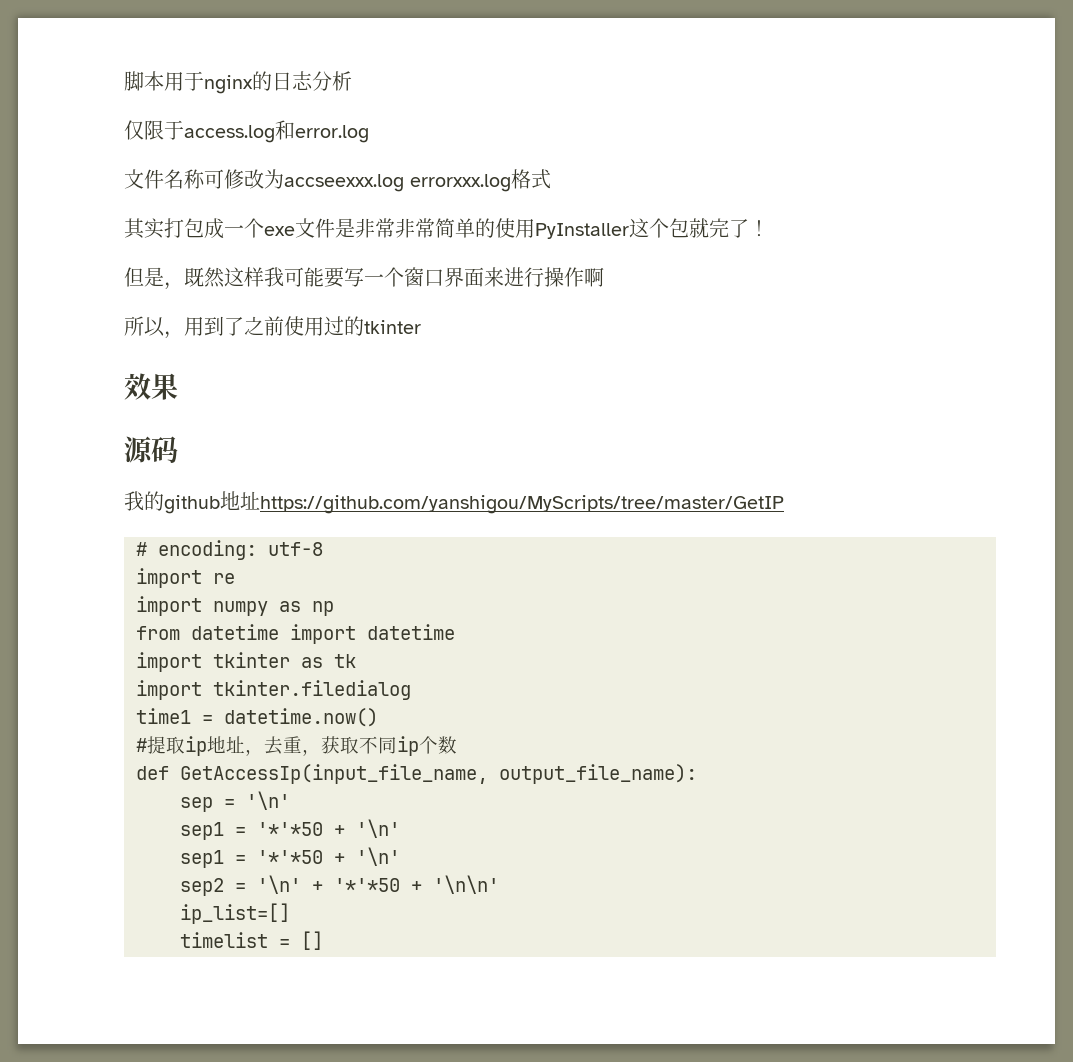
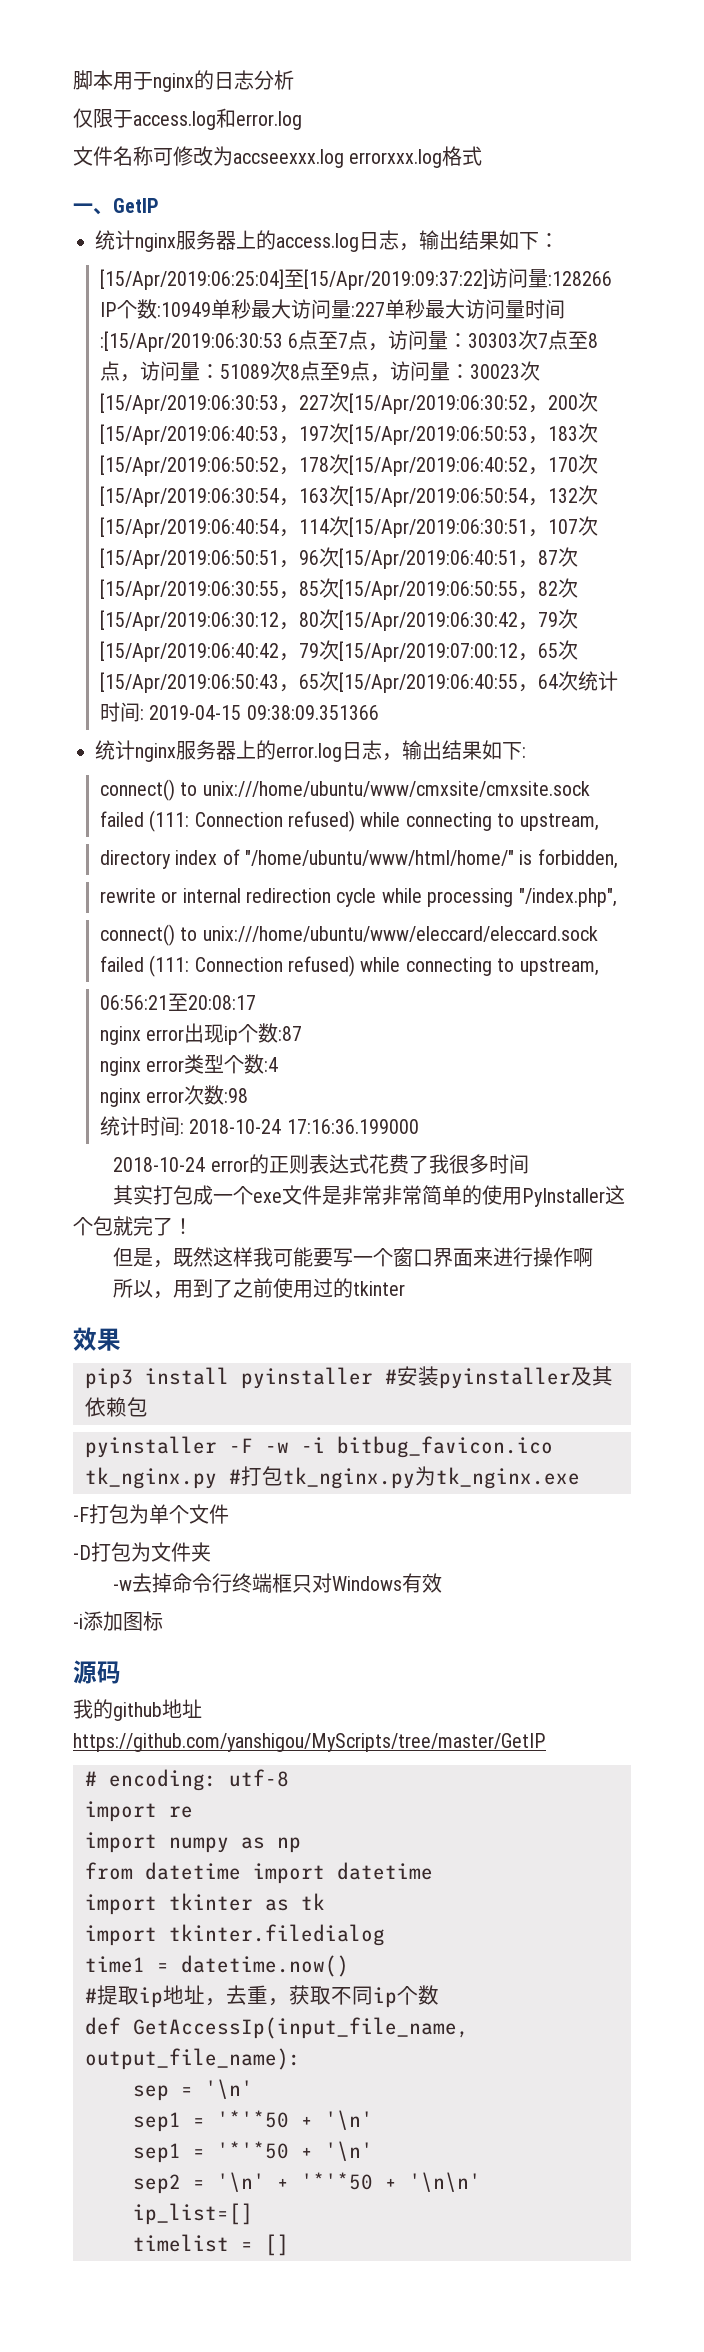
+ 一、GetIP
+ 统计nginx服务器上的access.log日志，输出结果如下：
+ [15/Apr/2019:06:25:04]至[15/Apr/2019:09:37:22]访问量:128266 IP个数:10949单秒最大访问量:227单秒最大访问量时间:[15/Apr/2019:06:30:53 6点至7点，访问量：30303次7点至8点，访问量：51089次8点至9点，访问量：30023次[15/Apr/2019:06:30:53，227次[15/Apr/2019:06:30:52，200次[15/Apr/2019:06:40:53，197次[15/Apr/2019:06:50:53，183次[15/Apr/2019:06:50:52，178次[15/Apr/2019:06:40:52，170次[15/Apr/2019:06:30:54，163次[15/Apr/2019:06:50:54，132次[15/Apr/2019:06:40:54，114次[15/Apr/2019:06:30:51，107次[15/Apr/2019:06:50:51，96次[15/Apr/2019:06:40:51，87次[15/Apr/2019:06:30:55，85次[15/Apr/2019:06:50:55，82次[15/Apr/2019:06:30:12，80次[15/Apr/2019:06:30:42，79次[15/Apr/2019:06:40:42，79次[15/Apr/2019:07:00:12，65次[15/Apr/2019:06:50:43，65次[15/Apr/2019:06:40:55，64次统计时间: 2019-04-15 09:38:09.351366
+ 统计nginx服务器上的error.log日志，输出结果如下:
+ connect() to unix:///home/ubuntu/www/cmxsite/cmxsite.sock failed (111: Connection refused) while connecting to upstream,
+ directory index of "/home/ubuntu/www/html/home/" is forbidden,
+ rewrite or internal redirection cycle while processing "/index.php",
+ connect() to unix:///home/ubuntu/www/eleccard/eleccard.sock failed (111: Connection refused) while connecting to upstream,
+ 06:56:21至20:08:17
+ nginx error出现ip个数:87
+ nginx error类型个数:4
+ nginx error次数:98
+ 统计时间: 2018-10-24 17:16:36.199000
+ 2018-10-24 error的正则表达式花费了我很多时间
+ pip3 install pyinstaller #安装pyinstaller及其依赖包
+ pyinstaller -F -w -i bitbug_favicon.ico tk_nginx.py #打包tk_nginx.py为tk_nginx.exe
+ -F打包为单个文件
+ -D打包为文件夹
+ -w去掉命令行终端框只对Windows有效
+ -i添加图标

